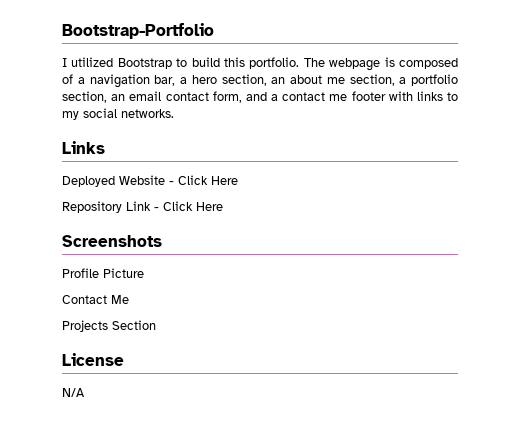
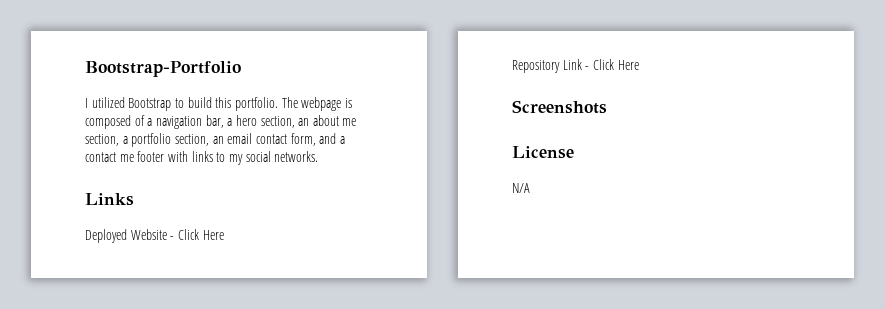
- Profile Picture
- Contact Me
- Projects Section

